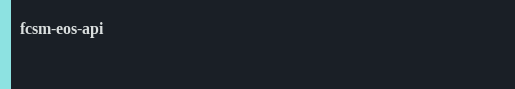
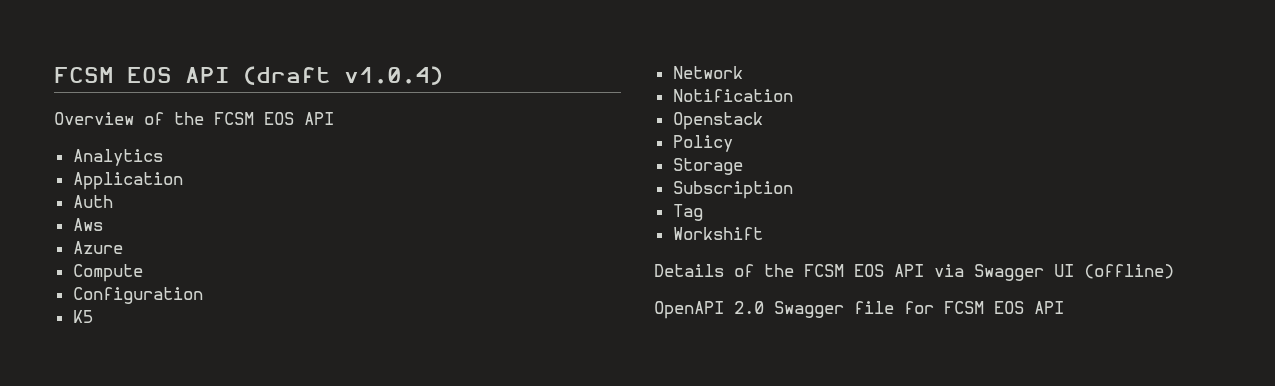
- fcsm-eos-api
+ FCSM EOS API (draft v1.0.4)
+ Overview of the FCSM EOS API
+ Analytics
+ Application
+ Auth
+ Aws
+ Azure
+ Compute
+ Configuration
+ K5
+ Network
+ Notification
+ Openstack
+ Policy
+ Storage
+ Subscription
+ Tag
+ Workshift
+ Details of the FCSM EOS API via Swagger UI (offline)
+ OpenAPI 2.0 Swagger file for FCSM EOS API

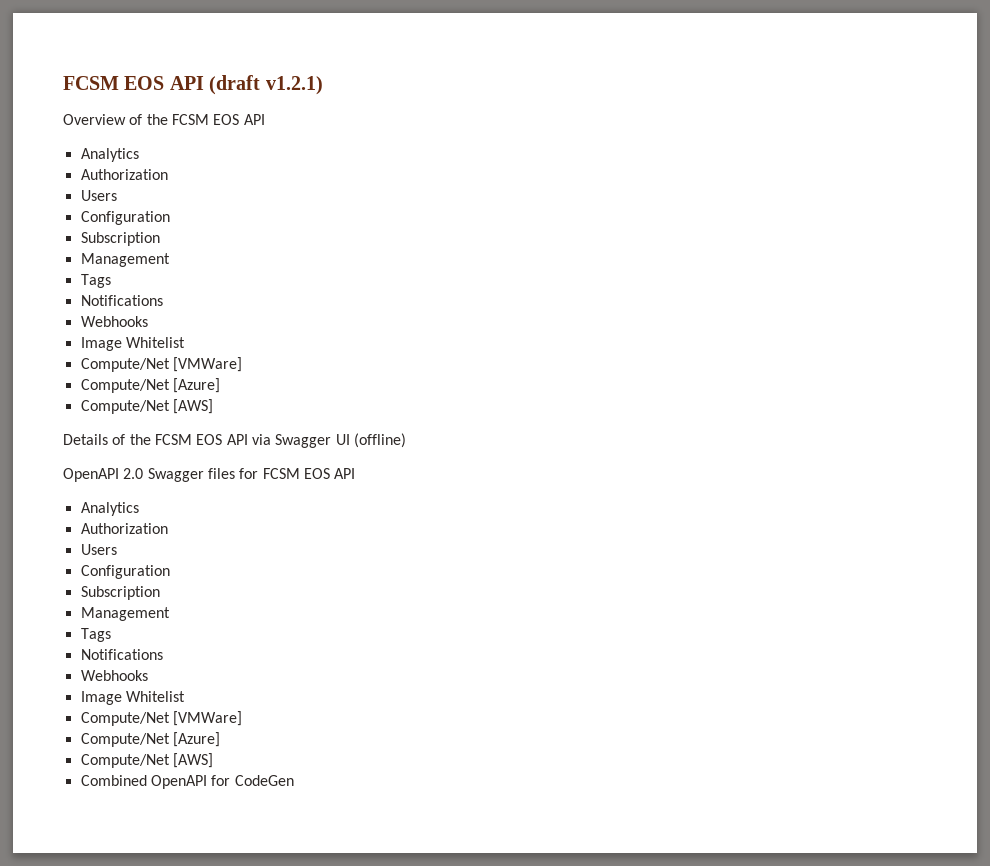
- FCSM EOS API (draft v1.0.4)
+ FCSM EOS API (draft v1.2.1)
  Overview of the FCSM EOS API
  Analytics
- Application
- Auth
- Aws
- Azure
- Compute
+ Authorization
+ Users
  Configuration
- K5
- Network
- Notification
- Openstack
- Policy
- Storage
  Subscription
- Tag
- Workshift
+ Management
+ Tags
+ Notifications
+ Webhooks
+ Image Whitelist
+ Compute/Net [VMWare]
+ Compute/Net [Azure]
+ Compute/Net [AWS]
- OpenAPI 2.0 Swagger file for FCSM EOS API
+ OpenAPI 2.0 Swagger files for FCSM EOS API
+ Analytics
+ Authorization
+ Users
+ Configuration
+ Subscription
+ Management
+ Tags
+ Notifications
+ Webhooks
+ Image Whitelist
+ Compute/Net [VMWare]
+ Compute/Net [Azure]
+ Compute/Net [AWS]
+ Combined OpenAPI for CodeGen

